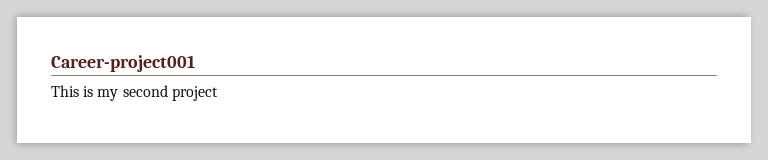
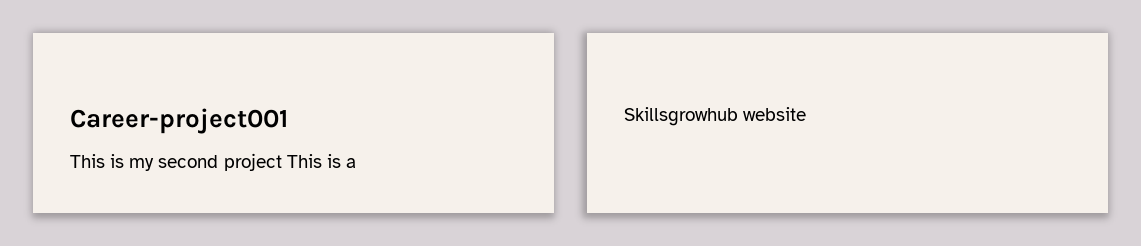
- This is my second project
+ This is my second project This is a Skillsgrowhub website

